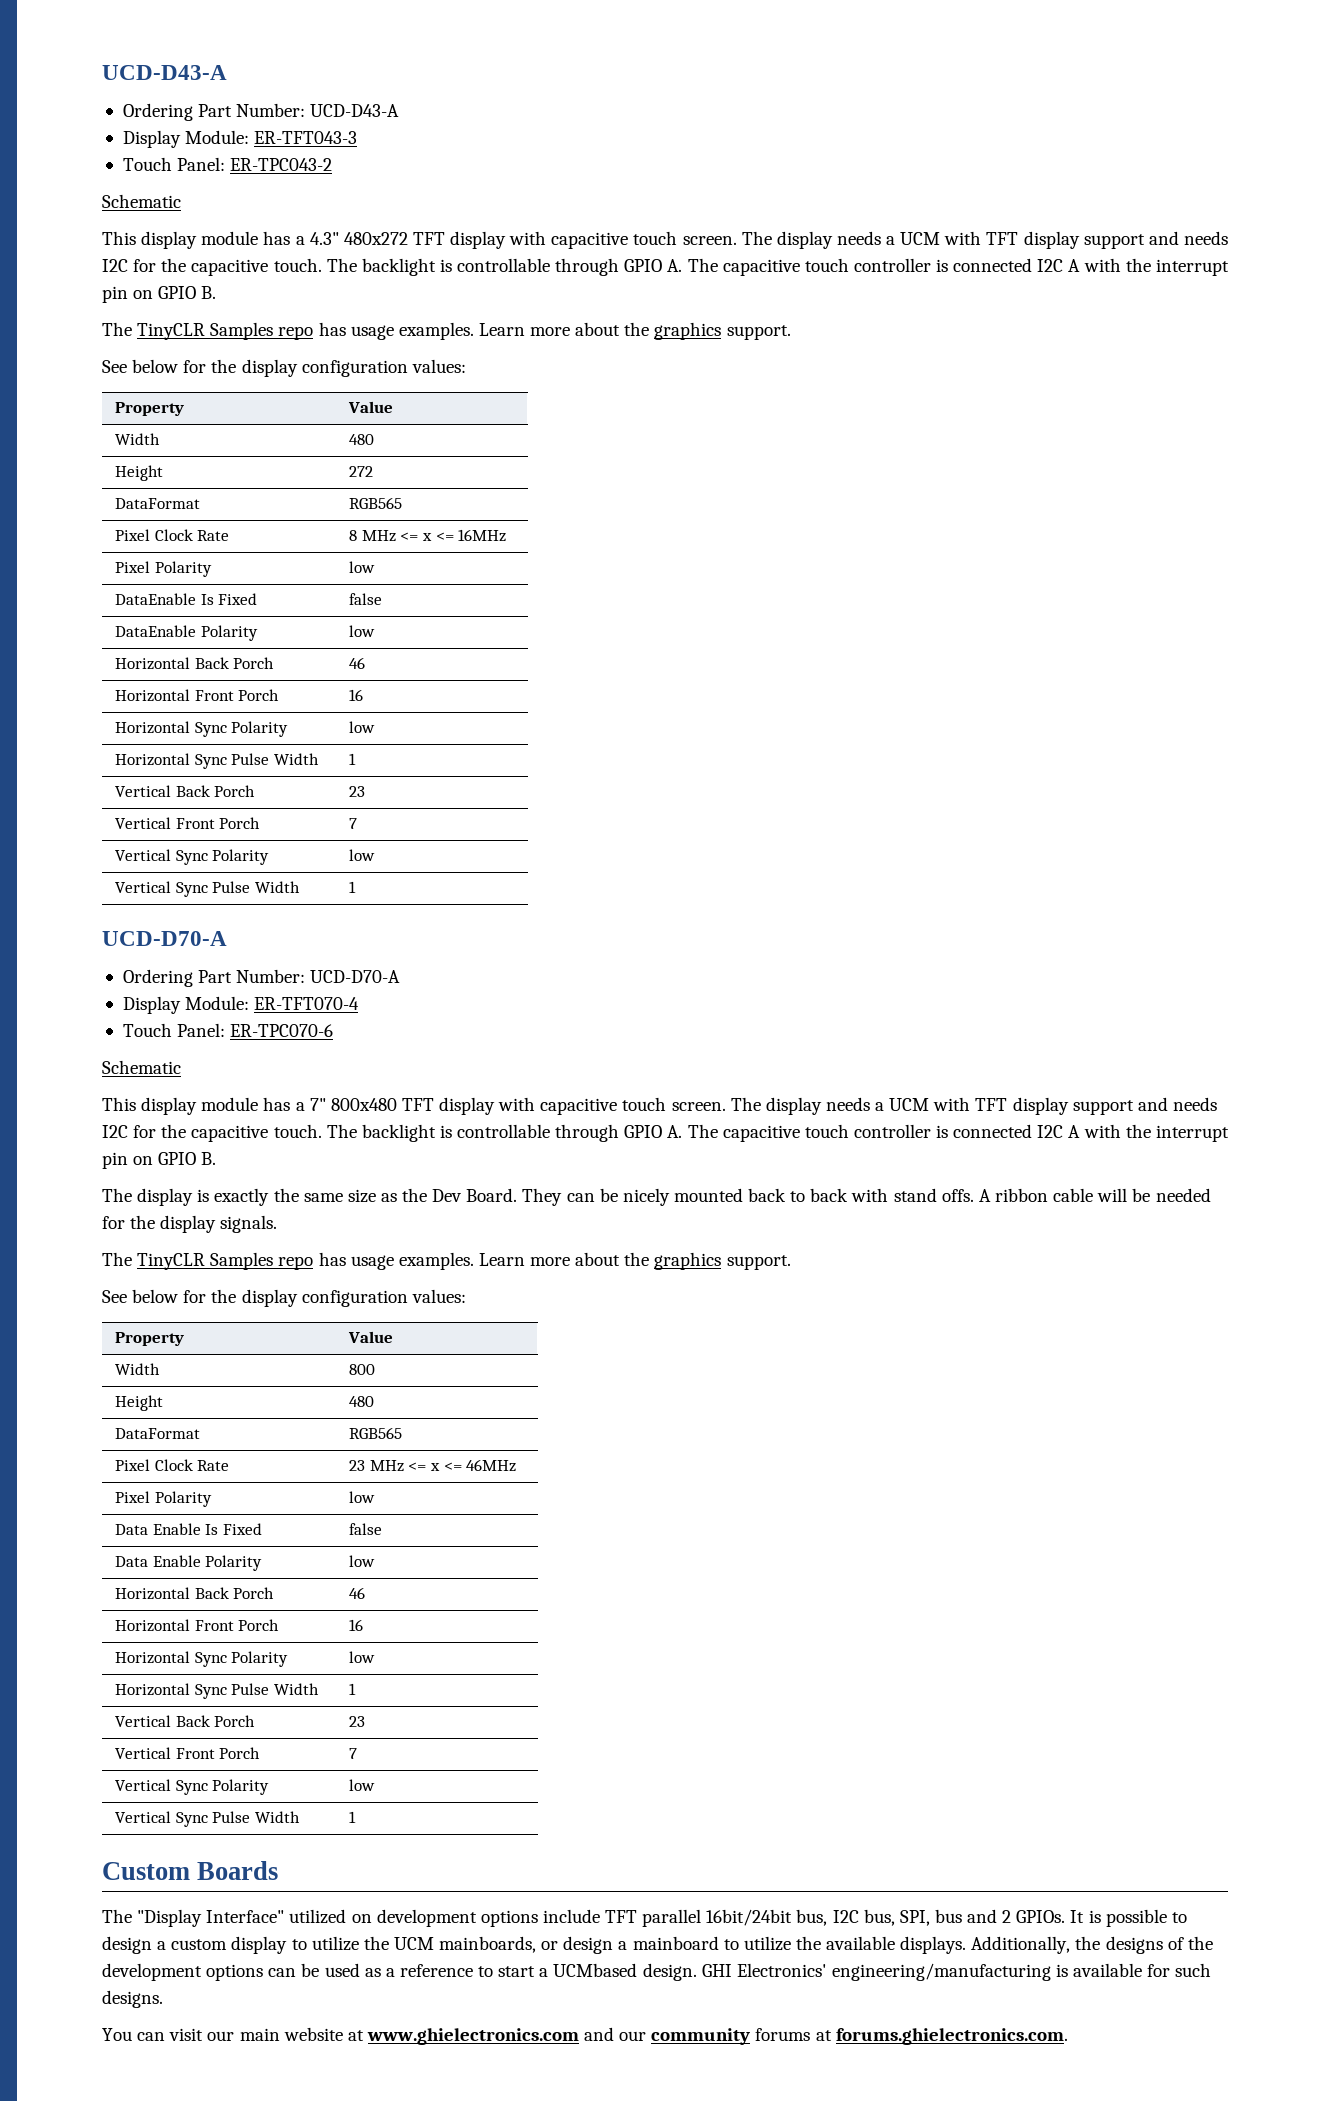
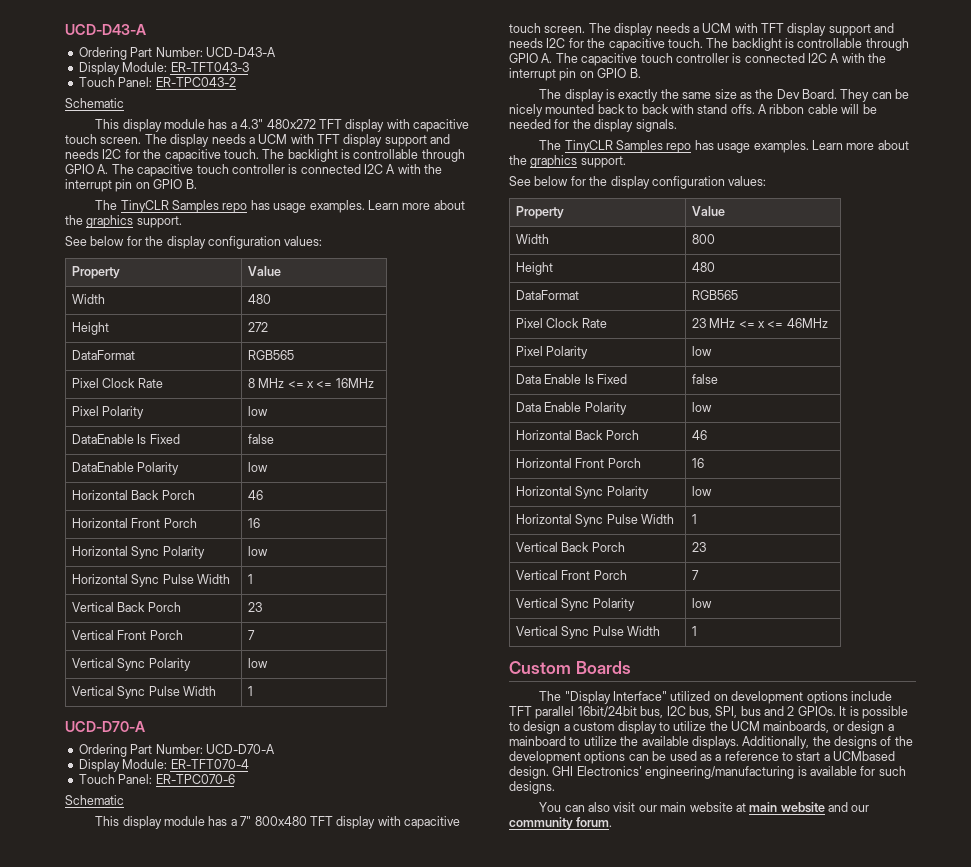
- You can visit our main website at www.ghielectronics.com and our community forums at forums.ghielectronics.com.
+ You can also visit our main website at main website and our community forum.

